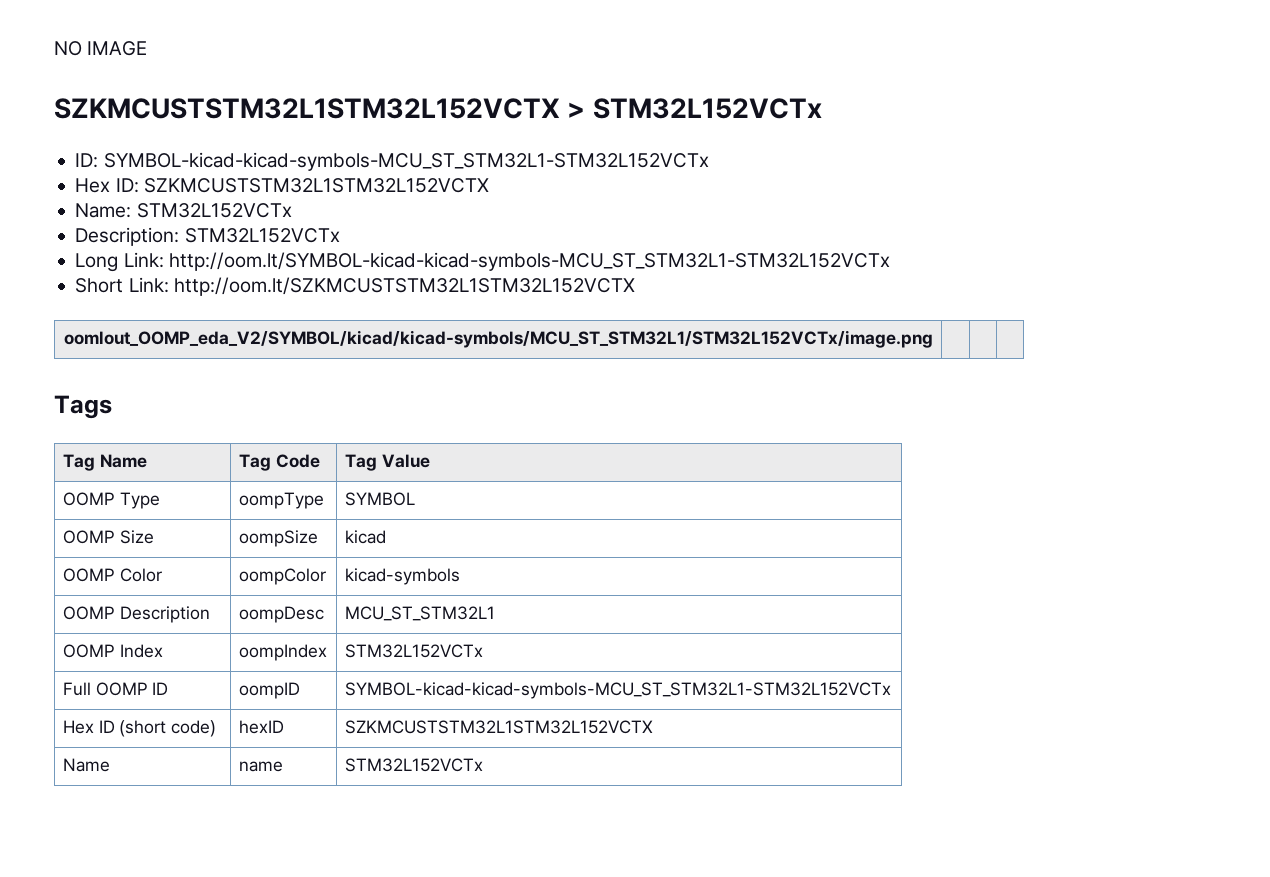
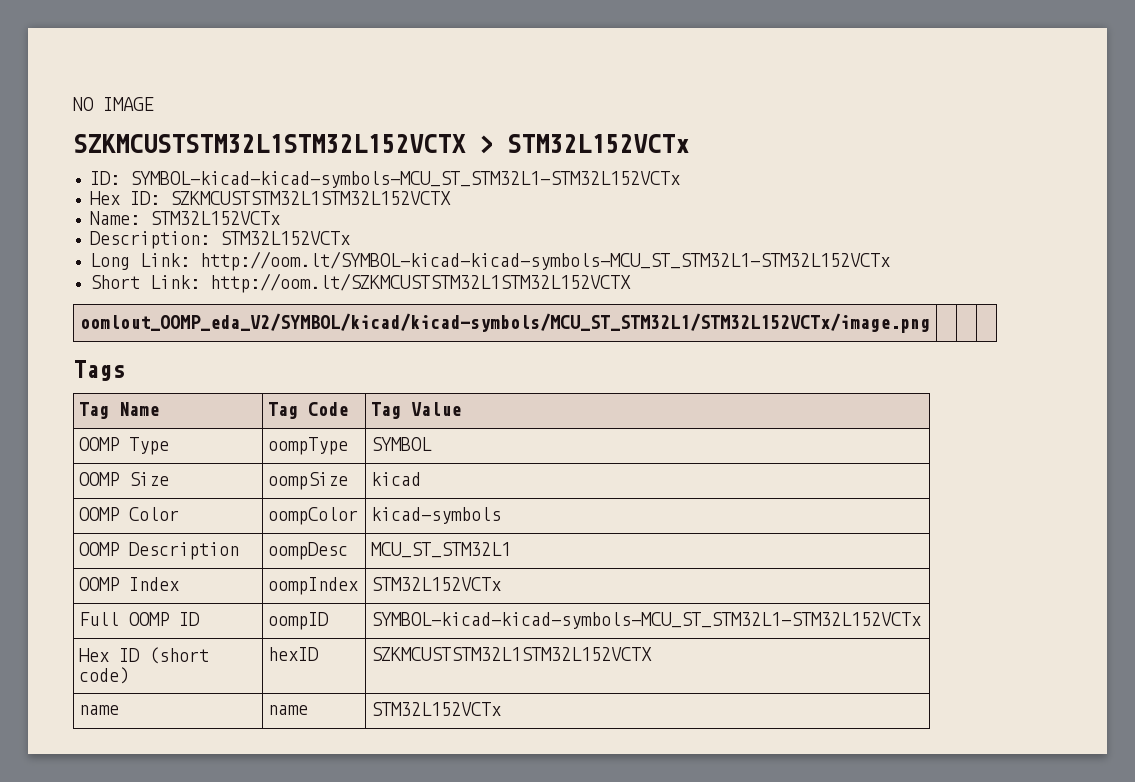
- Name | name | STM32L152VCTx
+ name | name | STM32L152VCTx

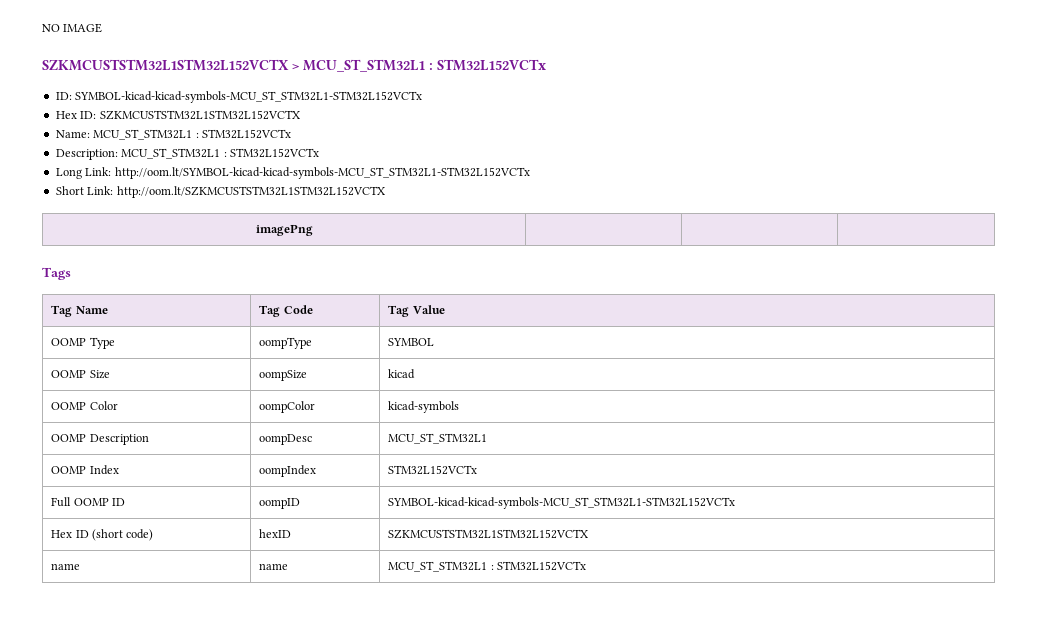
- SZKMCUSTSTM32L1STM32L152VCTX > STM32L152VCTx
+ SZKMCUSTSTM32L1STM32L152VCTX > MCU_ST_STM32L1 : STM32L152VCTx
- Name: STM32L152VCTx
+ Name: MCU_ST_STM32L1 : STM32L152VCTx
- Description: STM32L152VCTx
+ Description: MCU_ST_STM32L1 : STM32L152VCTx
- oomlout_OOMP_eda_V2/SYMBOL/kicad/kicad-symbols/MCU_ST_STM32L1/STM32L152VCTx/image.png | | |
+ imagePng | | |
- name | name | STM32L152VCTx
+ name | name | MCU_ST_STM32L1 : STM32L152VCTx

